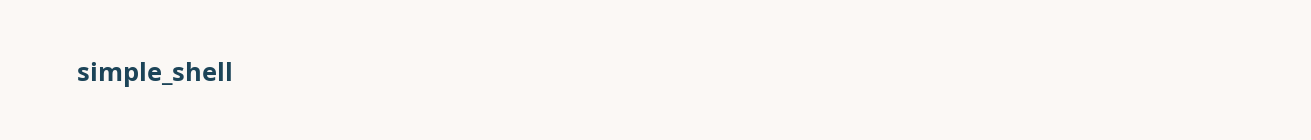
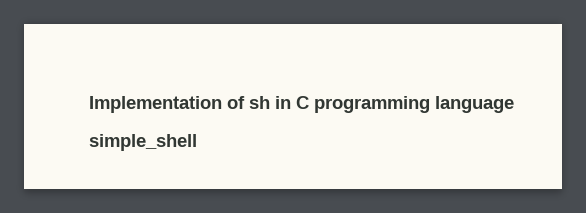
+ Implementation of sh in C programming language

